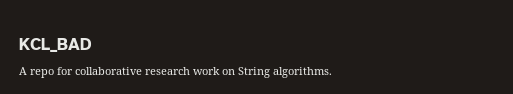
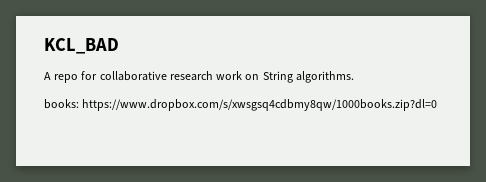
+ books: https://www.dropbox.com/s/xwsgsq4cdbmy8qw/1000books.zip?dl=0

